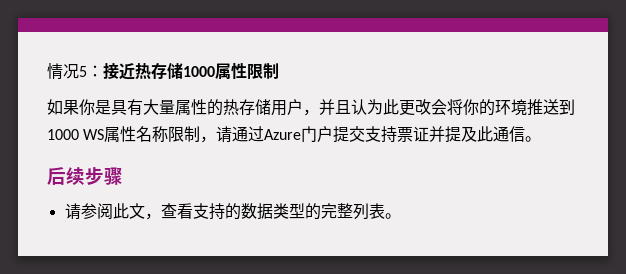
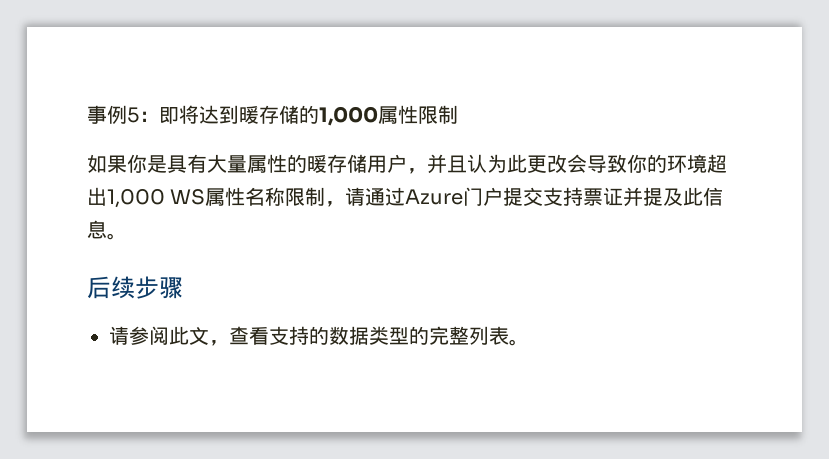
- 情况5：接近热存储1000属性限制
+ 事例5：即将达到暖存储的1,000属性限制
- 如果你是具有大量属性的热存储用户，并且认为此更改会将你的环境推送到1000 WS属性名称限制，请通过Azure门户提交支持票证并提及此通信。
+ 如果你是具有大量属性的暖存储用户，并且认为此更改会导致你的环境超出1,000 WS属性名称限制，请通过Azure门户提交支持票证并提及此信息。

